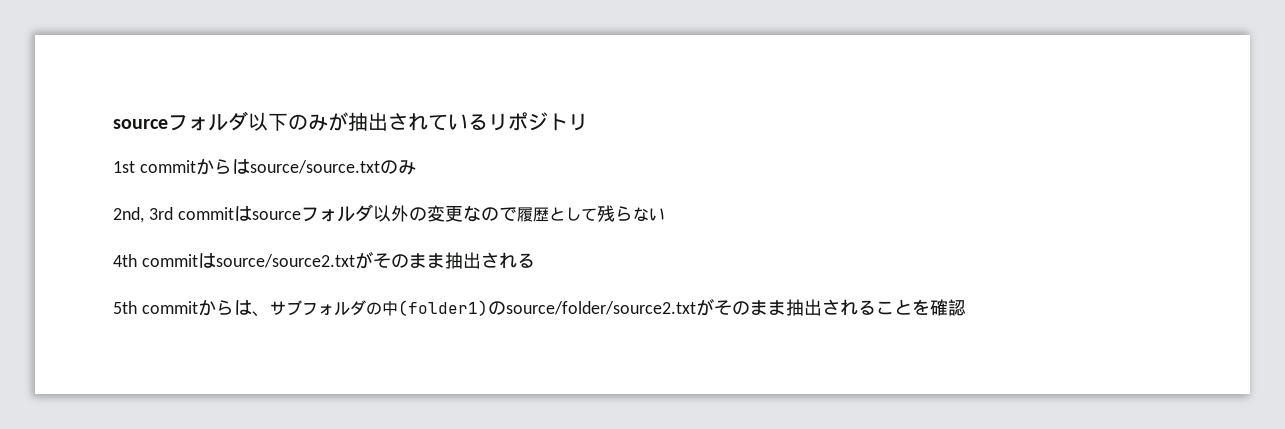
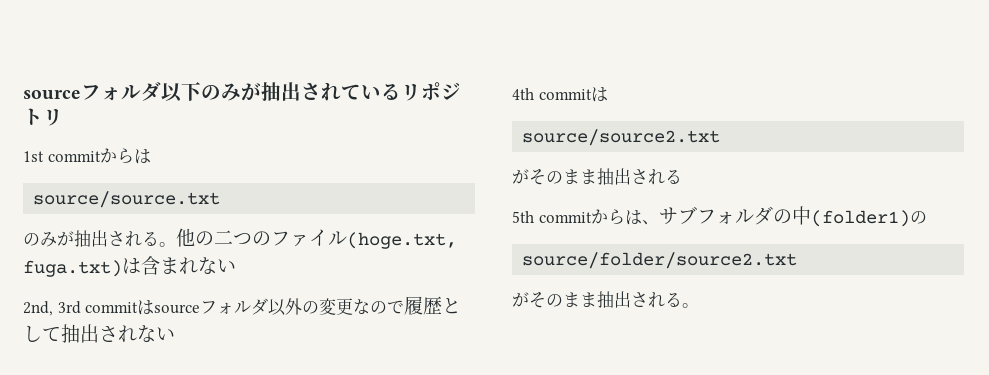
- 1st commitからはsource/source.txtのみ
+ 1st commitからは
+ source/source.txt
+ のみが抽出される。他の二つのファイル(hoge.txt, fuga.txt)は含まれない
- 2nd, 3rd commitはsourceフォルダ以外の変更なので履歴として残らない
+ 2nd, 3rd commitはsourceフォルダ以外の変更なので履歴として抽出されない
- 4th commitはsource/source2.txtがそのまま抽出される
+ 4th commitは
+ source/source2.txt
+ がそのまま抽出される
- 5th commitからは、サブフォルダの中(folder1)のsource/folder/source2.txtがそのまま抽出されることを確認
+ 5th commitからは、サブフォルダの中(folder1)の
+ source/folder/source2.txt
+ がそのまま抽出される。

